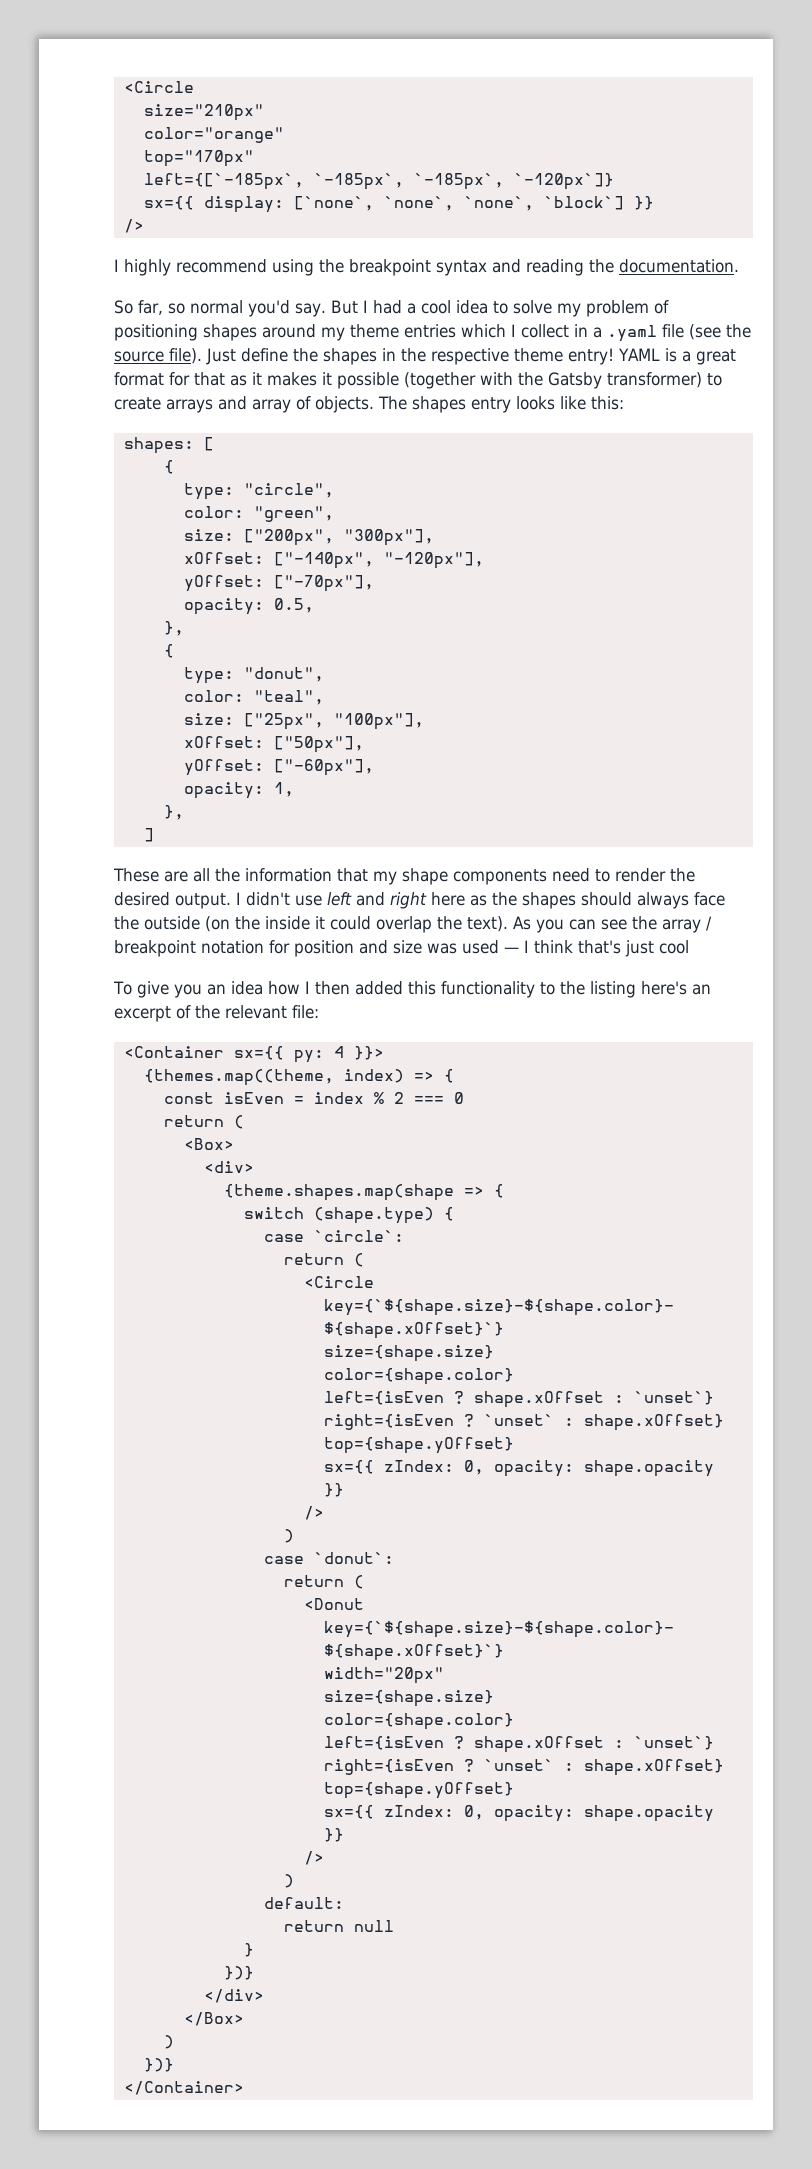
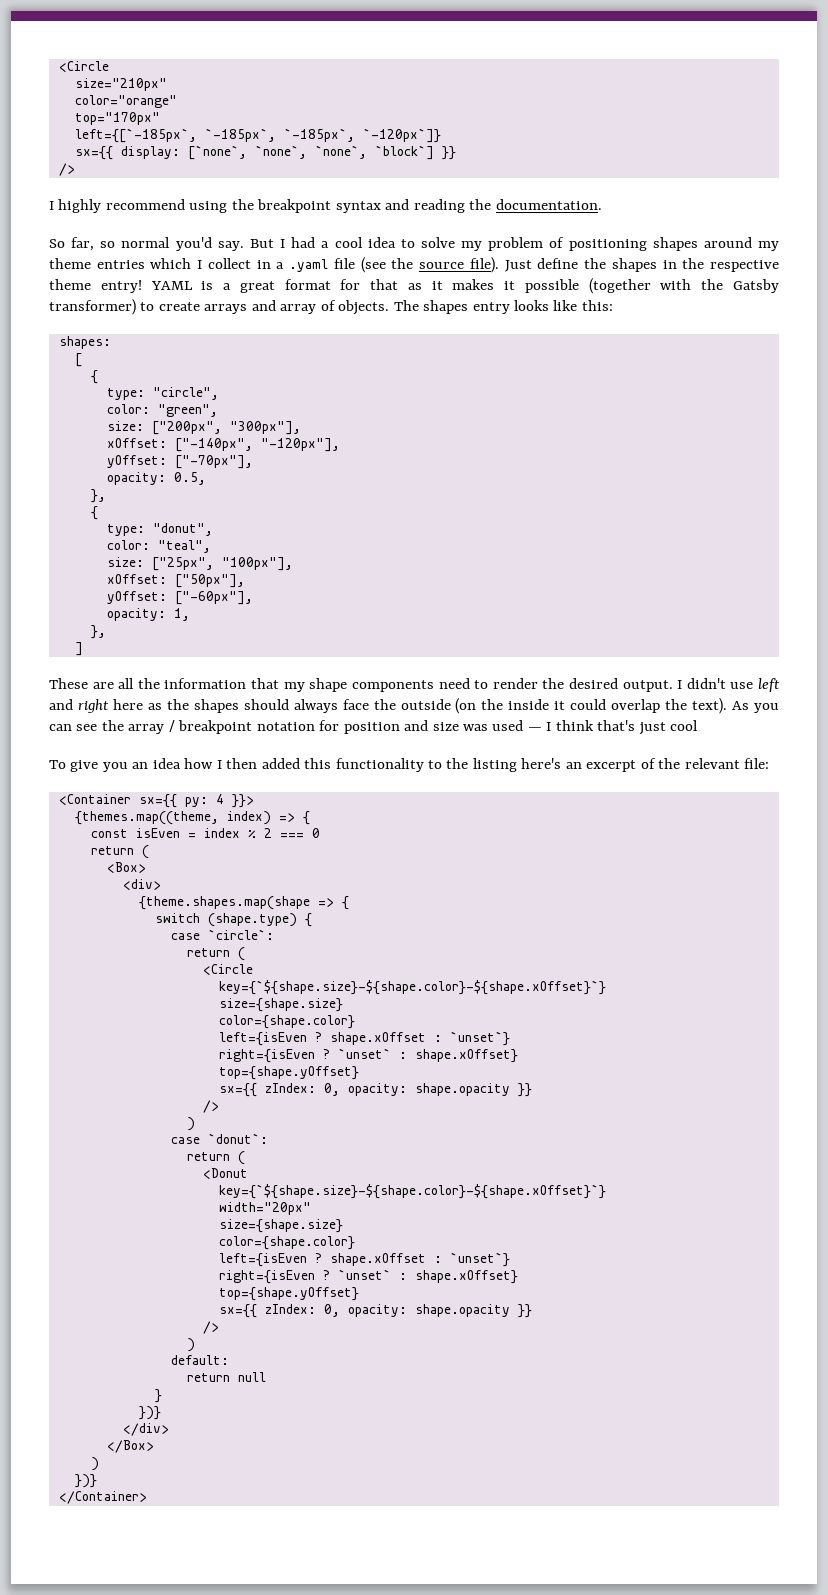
- shapes: [
+ shapes:
+ [

